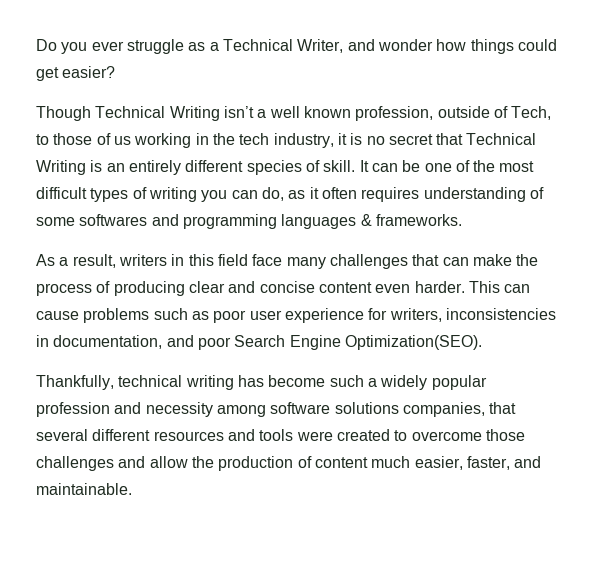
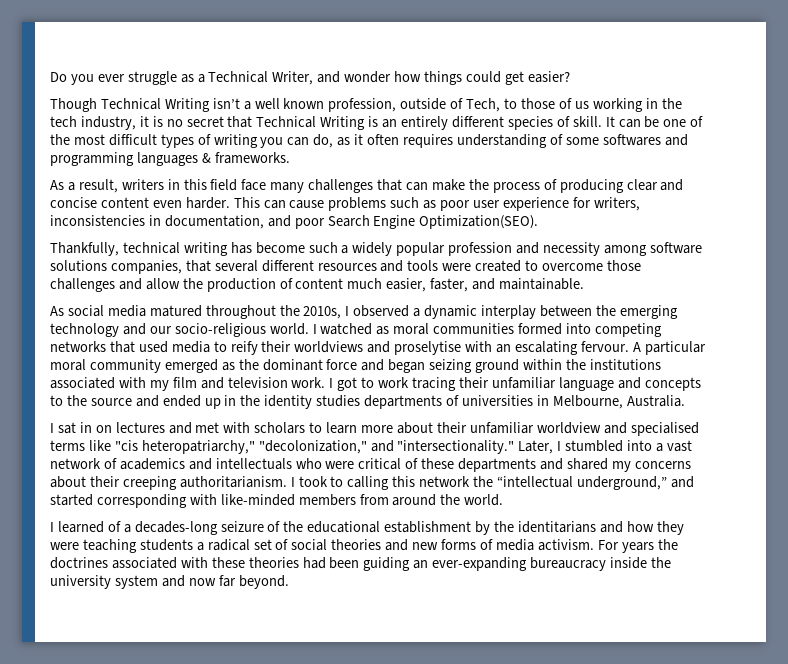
+ As social media matured throughout the 2010s, I observed a dynamic interplay between the emerging technology and our socio-religious world. I watched as moral communities formed into competing networks that used media to reify their worldviews and proselytise with an escalating fervour. A particular moral community emerged as the dominant force and began seizing ground within the institutions associated with my film and television work. I got to work tracing their unfamiliar language and concepts to the source and ended up in the identity studies departments of universities in Melbourne, Australia.
+ I sat in on lectures and met with scholars to learn more about their unfamiliar worldview and specialised terms like "cis heteropatriarchy," "decolonization," and "intersectionality." Later, I stumbled into a vast network of academics and intellectuals who were critical of these departments and shared my concerns about their creeping authoritarianism. I took to calling this network the “intellectual underground,” and started corresponding with like-minded members from around the world.
+ I learned of a decades-long seizure of the educational establishment by the identitarians and how they were teaching students a radical set of social theories and new forms of media activism. For years the doctrines associated with these theories had been guiding an ever-expanding bureaucracy inside the university system and now far beyond.

